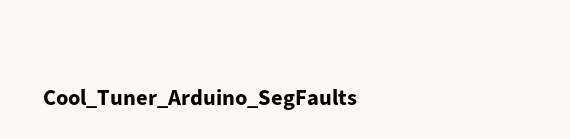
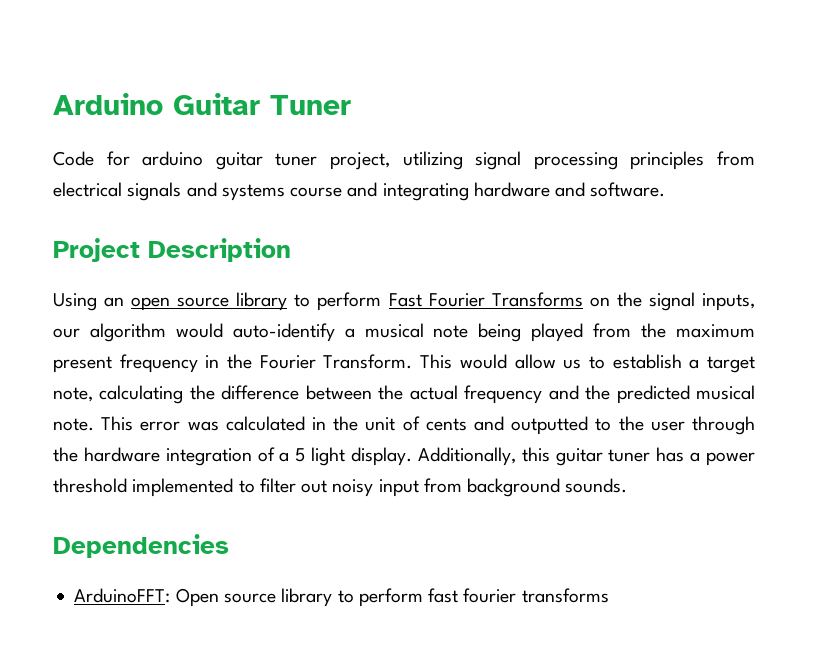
- Cool_Tuner_Arduino_SegFaults
+ Arduino Guitar Tuner
+ Code for arduino guitar tuner project, utilizing signal processing principles from electrical signals and systems course and integrating hardware and software.
+ Project Description
+ Using an open source library to perform Fast Fourier Transforms on the signal inputs, our algorithm would auto-identify a musical note being played from the maximum present frequency in the Fourier Transform. This would allow us to establish a target note, calculating the difference between the actual frequency and the predicted musical note. This error was calculated in the unit of cents and outputted to the user through the hardware integration of a 5 light display. Additionally, this guitar tuner has a power threshold implemented to filter out noisy input from background sounds.
+ Dependencies
+ ArduinoFFT: Open source library to perform fast fourier transforms

